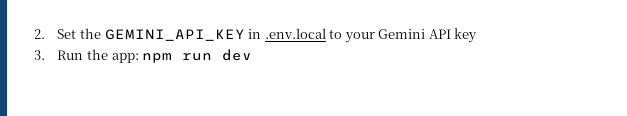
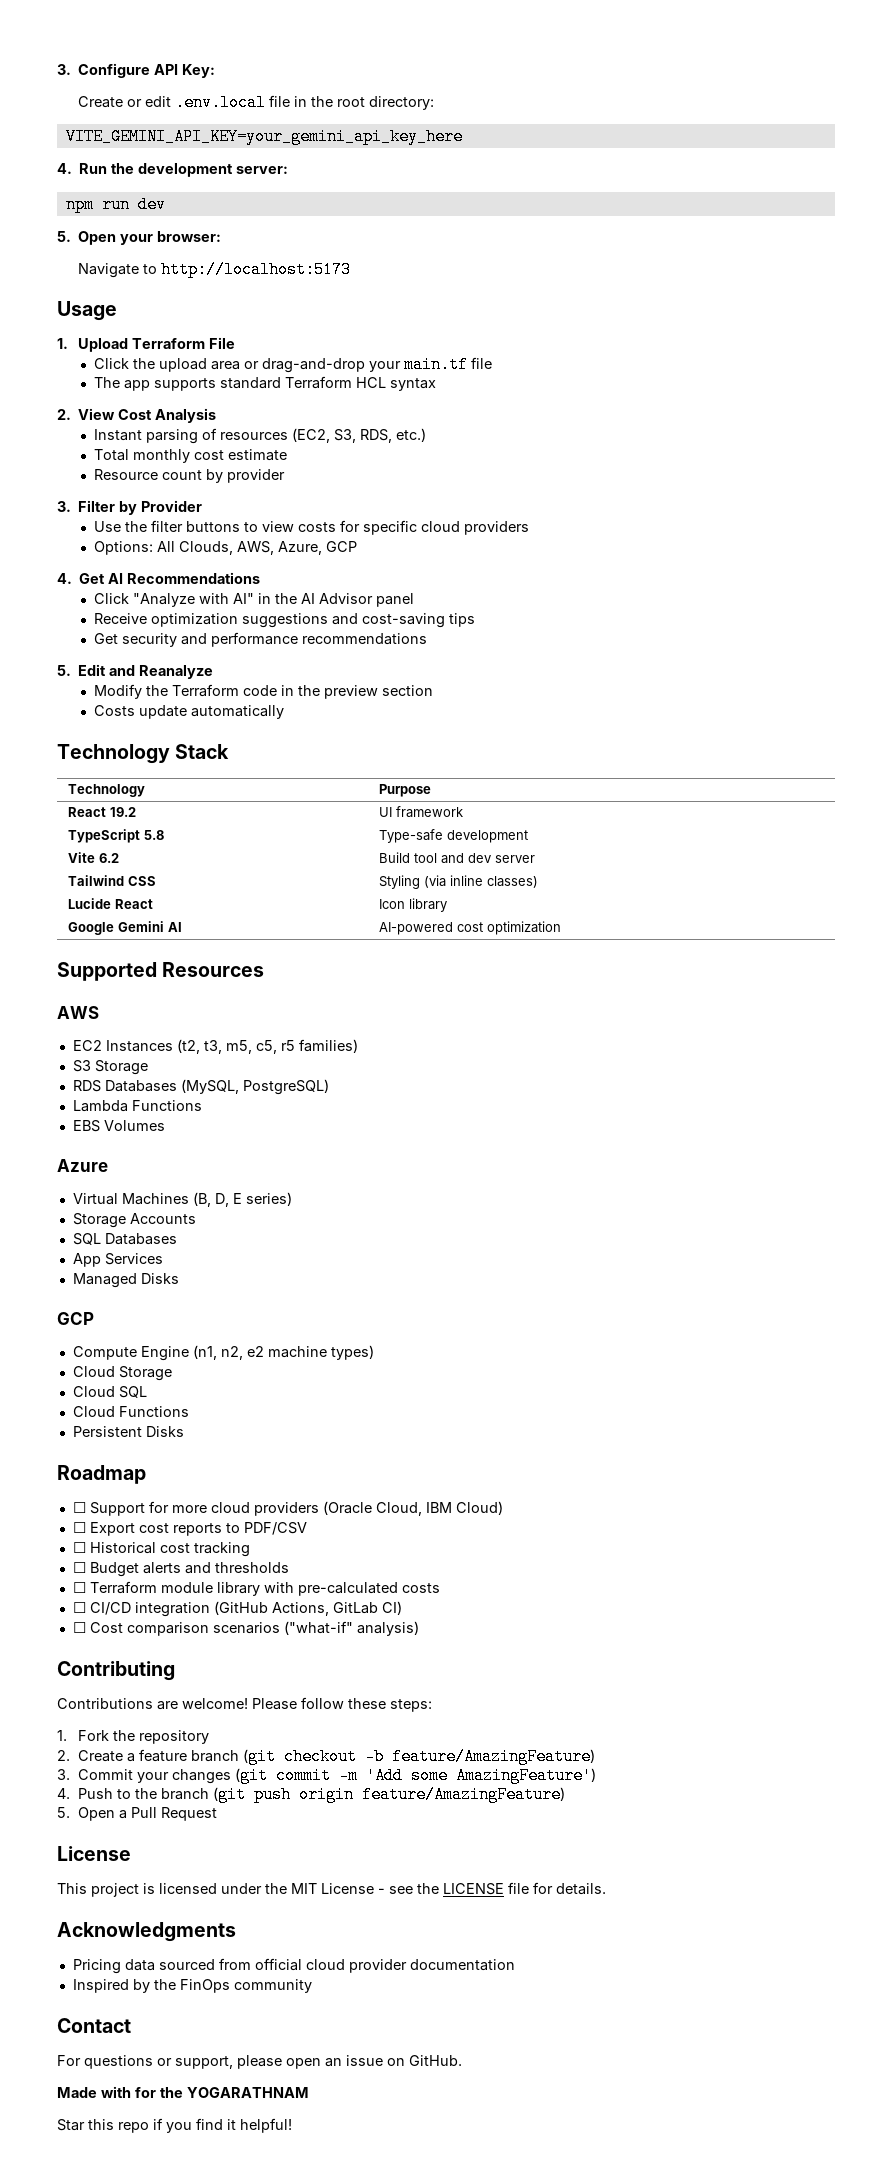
- 2. Set the GEMINI_API_KEY in .env.local to your Gemini API key
- 3. Run the app: npm run dev
+ 3. Configure API Key:
+ Create or edit .env.local file in the root directory:
+ VITE_GEMINI_API_KEY=your_gemini_api_key_here
+ 4. Run the development server:
+ npm run dev
+ 5. Open your browser:
+ Navigate to http://localhost:5173
+ Usage
+ 1. Upload Terraform File
+ Click the upload area or drag-and-drop your main.tf file
+ The app supports standard Terraform HCL syntax
+ 2. View Cost Analysis
+ Instant parsing of resources (EC2, S3, RDS, etc.)
+ Total monthly cost estimate
+ Resource count by provider
+ 3. Filter by Provider
+ Use the filter buttons to view costs for specific cloud providers
+ Options: All Clouds, AWS, Azure, GCP
+ 4. Get AI Recommendations
+ Click "Analyze with AI" in the AI Advisor panel
+ Receive optimization suggestions and cost-saving tips
+ Get security and performance recommendations
+ 5. Edit and Reanalyze
+ Modify the Terraform code in the preview section
+ Costs update automatically
+ Technology Stack
+ Technology | Purpose
+ React 19.2 | UI framework
+ TypeScript 5.8 | Type-safe development
+ Vite 6.2 | Build tool and dev server
+ Tailwind CSS | Styling (via inline classes)
+ Lucide React | Icon library
+ Google Gemini AI | AI-powered cost optimization
+ Supported Resources
+ AWS
+ EC2 Instances (t2, t3, m5, c5, r5 families)
+ S3 Storage
+ RDS Databases (MySQL, PostgreSQL)
+ Lambda Functions
+ EBS Volumes
+ Azure
+ Virtual Machines (B, D, E series)
+ Storage Accounts
+ SQL Databases
+ App Services
+ Managed Disks
+ GCP
+ Compute Engine (n1, n2, e2 machine types)
+ Cloud Storage
+ Cloud SQL
+ Cloud Functions
+ Persistent Disks
+ Roadmap
+ ☐ Support for more cloud providers (Oracle Cloud, IBM Cloud)
+ ☐ Export cost reports to PDF/CSV
+ ☐ Historical cost tracking
+ ☐ Budget alerts and thresholds
+ ☐ Terraform module library with pre-calculated costs
+ ☐ CI/CD integration (GitHub Actions, GitLab CI)
+ ☐ Cost comparison scenarios ("what-if" analysis)
+ Contributing
+ Contributions are welcome! Please follow these steps:
+ 1. Fork the repository
+ 2. Create a feature branch (git checkout -b feature/AmazingFeature)
+ 3. Commit your changes (git commit -m 'Add some AmazingFeature')
+ 4. Push to the branch (git push origin feature/AmazingFeature)
+ 5. Open a Pull Request
+ License
+ This project is licensed under the MIT License - see the LICENSE file for details.
+ Acknowledgments
+ Pricing data sourced from official cloud provider documentation
+ Inspired by the FinOps community
+ Contact
+ For questions or support, please open an issue on GitHub.
+ Made with for the YOGARATHNAM
+ Star this repo if you find it helpful!

